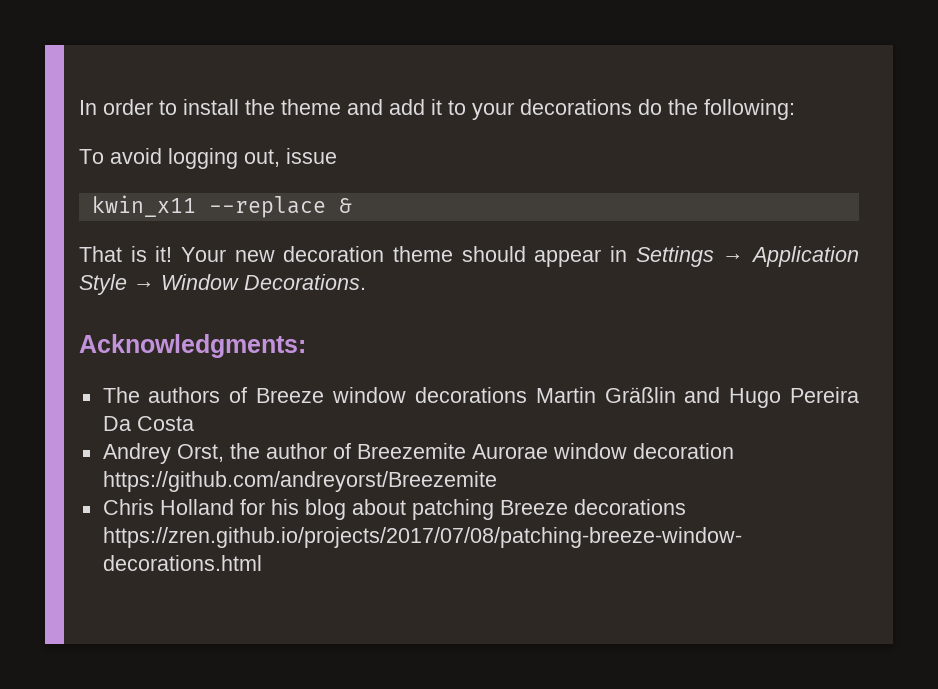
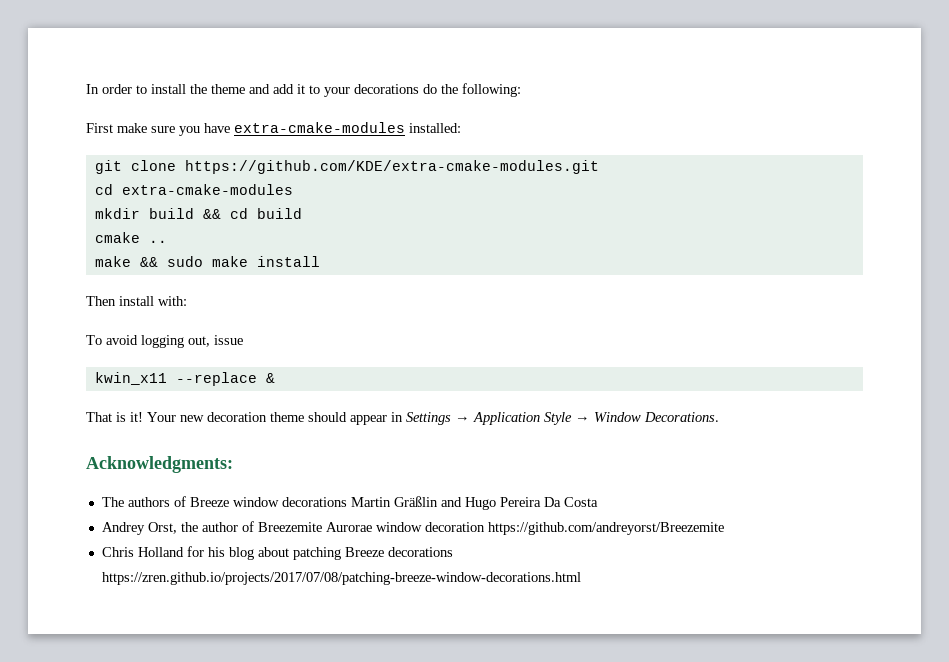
+ First make sure you have extra-cmake-modules installed:
+ git clone https://github.com/KDE/extra-cmake-modules.git
+ cd extra-cmake-modules
+ mkdir build && cd build
+ cmake ..
+ make && sudo make install
+ Then install with:

